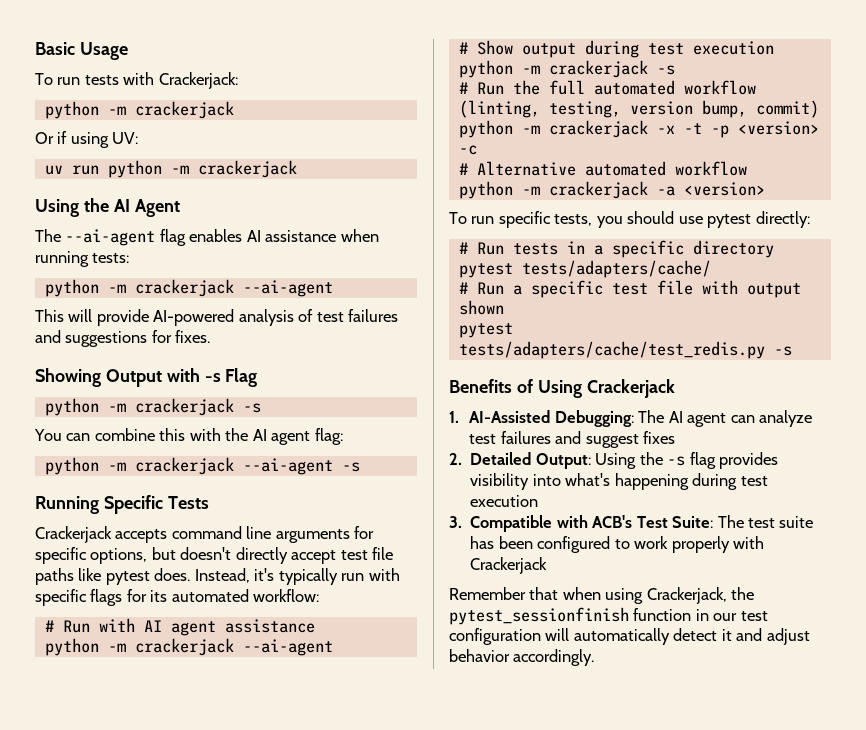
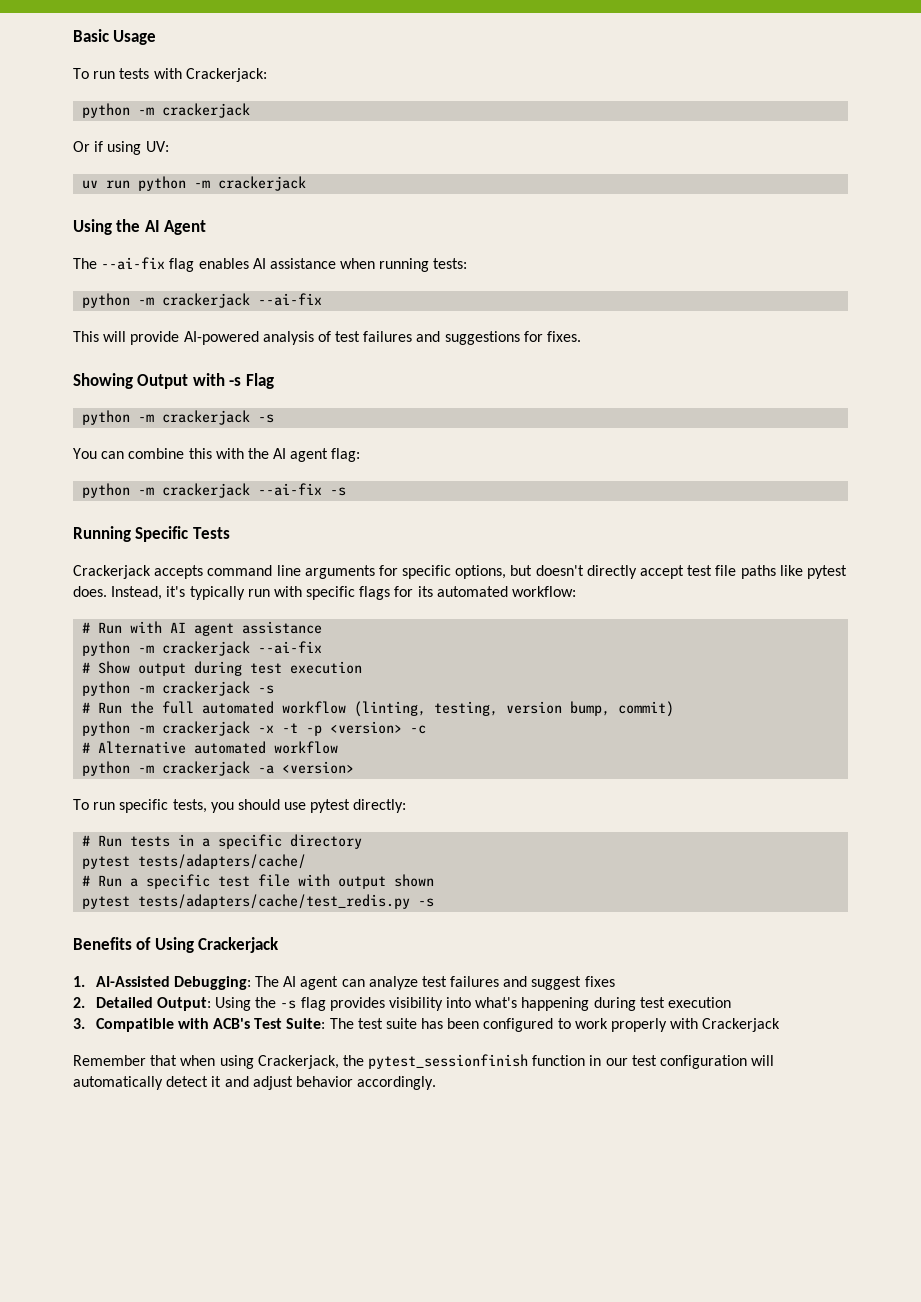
- The --ai-agent flag enables AI assistance when running tests:
- python -m crackerjack --ai-agent
+ The --ai-fix flag enables AI assistance when running tests:
+ python -m crackerjack --ai-fix
- python -m crackerjack --ai-agent -s
+ python -m crackerjack --ai-fix -s
  # Run with AI agent assistance
- python -m crackerjack --ai-agent
+ python -m crackerjack --ai-fix

